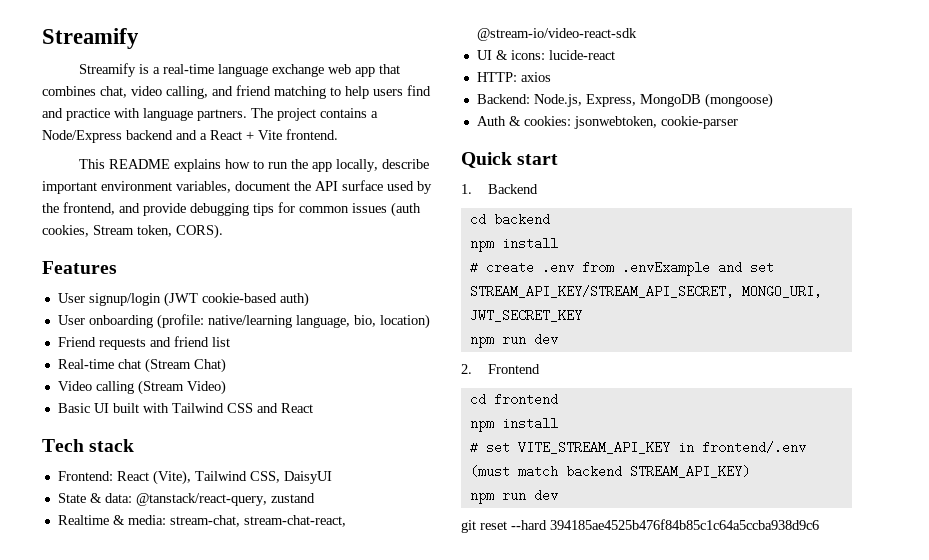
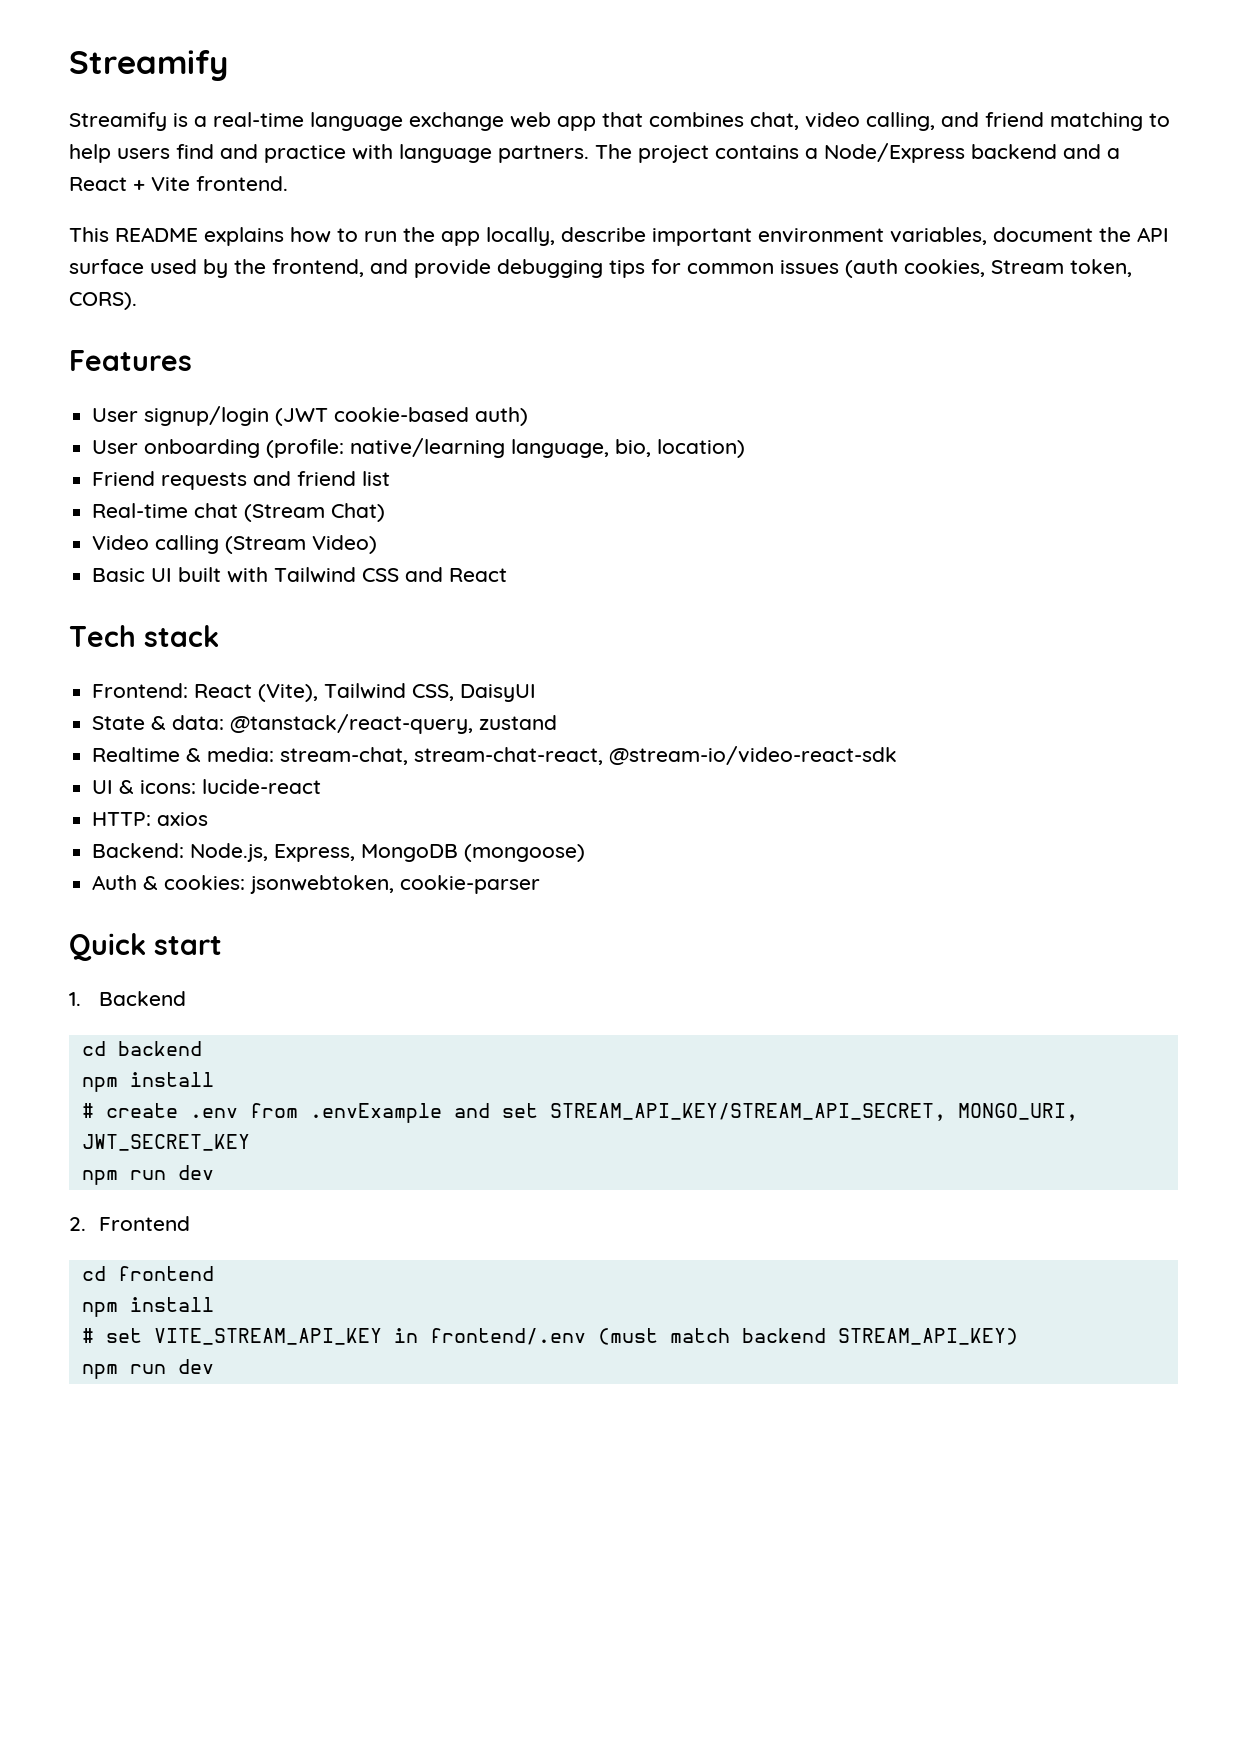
- git reset --hard 394185ae4525b476f84b85c1c64a5ccba938d9c6

